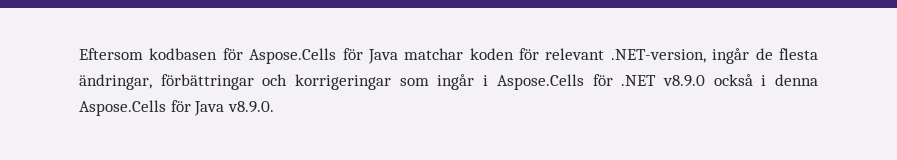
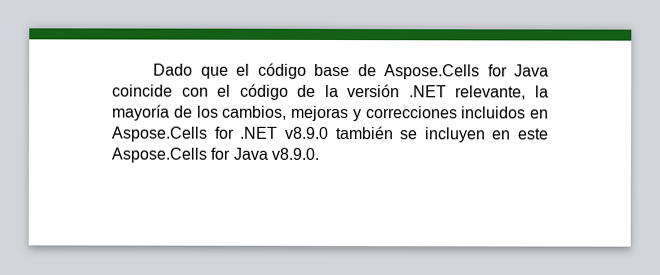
- Eftersom kodbasen för Aspose.Cells för Java matchar koden för relevant .NET-version, ingår de flesta ändringar, förbättringar och korrigeringar som ingår i Aspose.Cells för .NET v8.9.0 också i denna Aspose.Cells för Java v8.9.0.
+ Dado que el código base de Aspose.Cells for Java coincide con el código de la versión .NET relevante, la mayoría de los cambios, mejoras y correcciones incluidos en Aspose.Cells for .NET v8.9.0 también se incluyen en este Aspose.Cells for Java v8.9.0.

